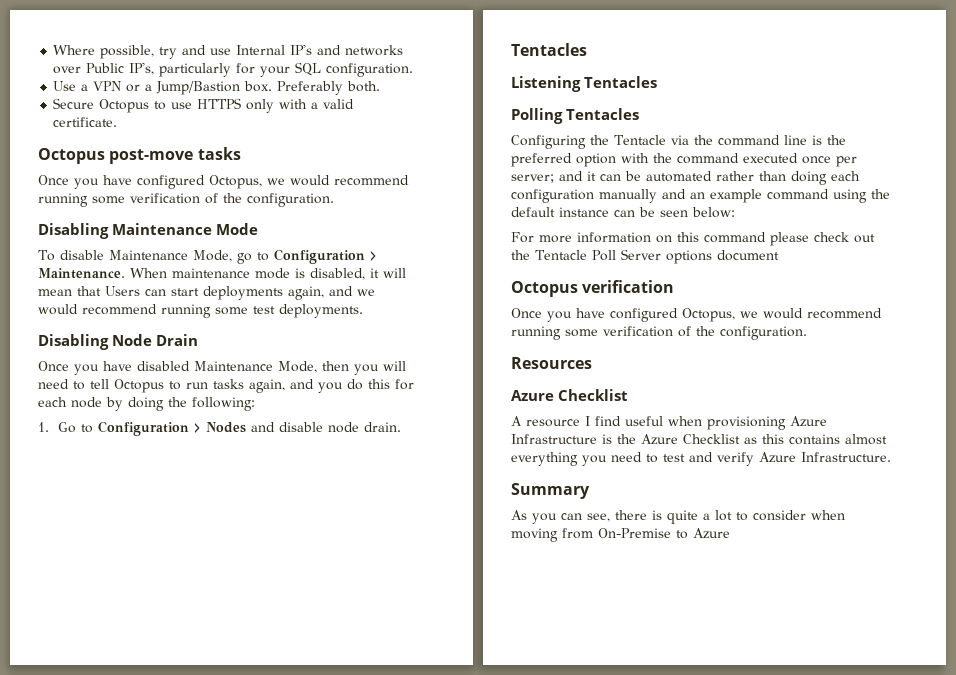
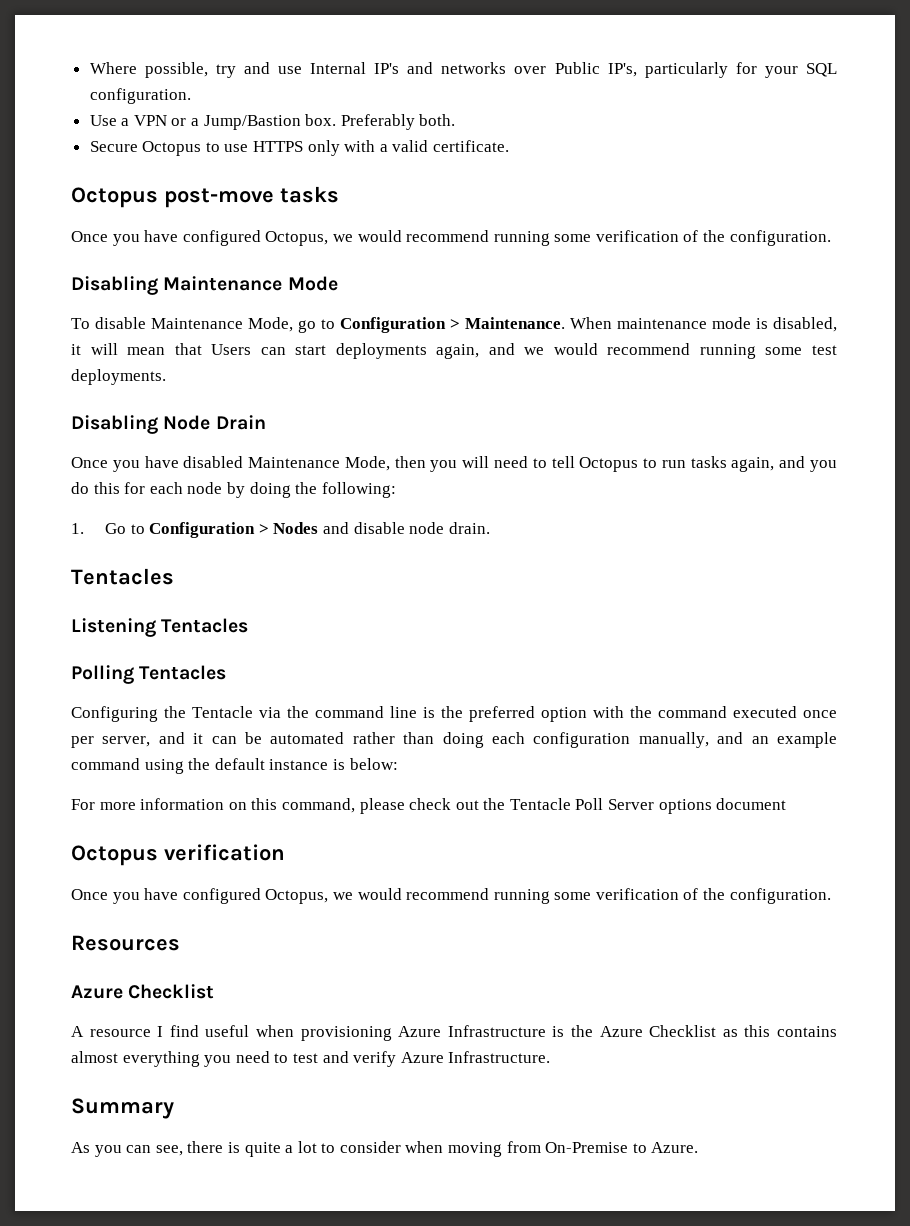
- Configuring the Tentacle via the command line is the preferred option with the command executed once per server; and it can be automated rather than doing each configuration manually and an example command using the default instance can be seen below:
+ Configuring the Tentacle via the command line is the preferred option with the command executed once per server, and it can be automated rather than doing each configuration manually, and an example command using the default instance is below:
- For more information on this command please check out the Tentacle Poll Server options document
+ For more information on this command, please check out the Tentacle Poll Server options document
- As you can see, there is quite a lot to consider when moving from On-Premise to Azure
+ As you can see, there is quite a lot to consider when moving from On-Premise to Azure.

